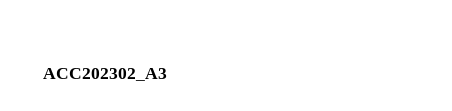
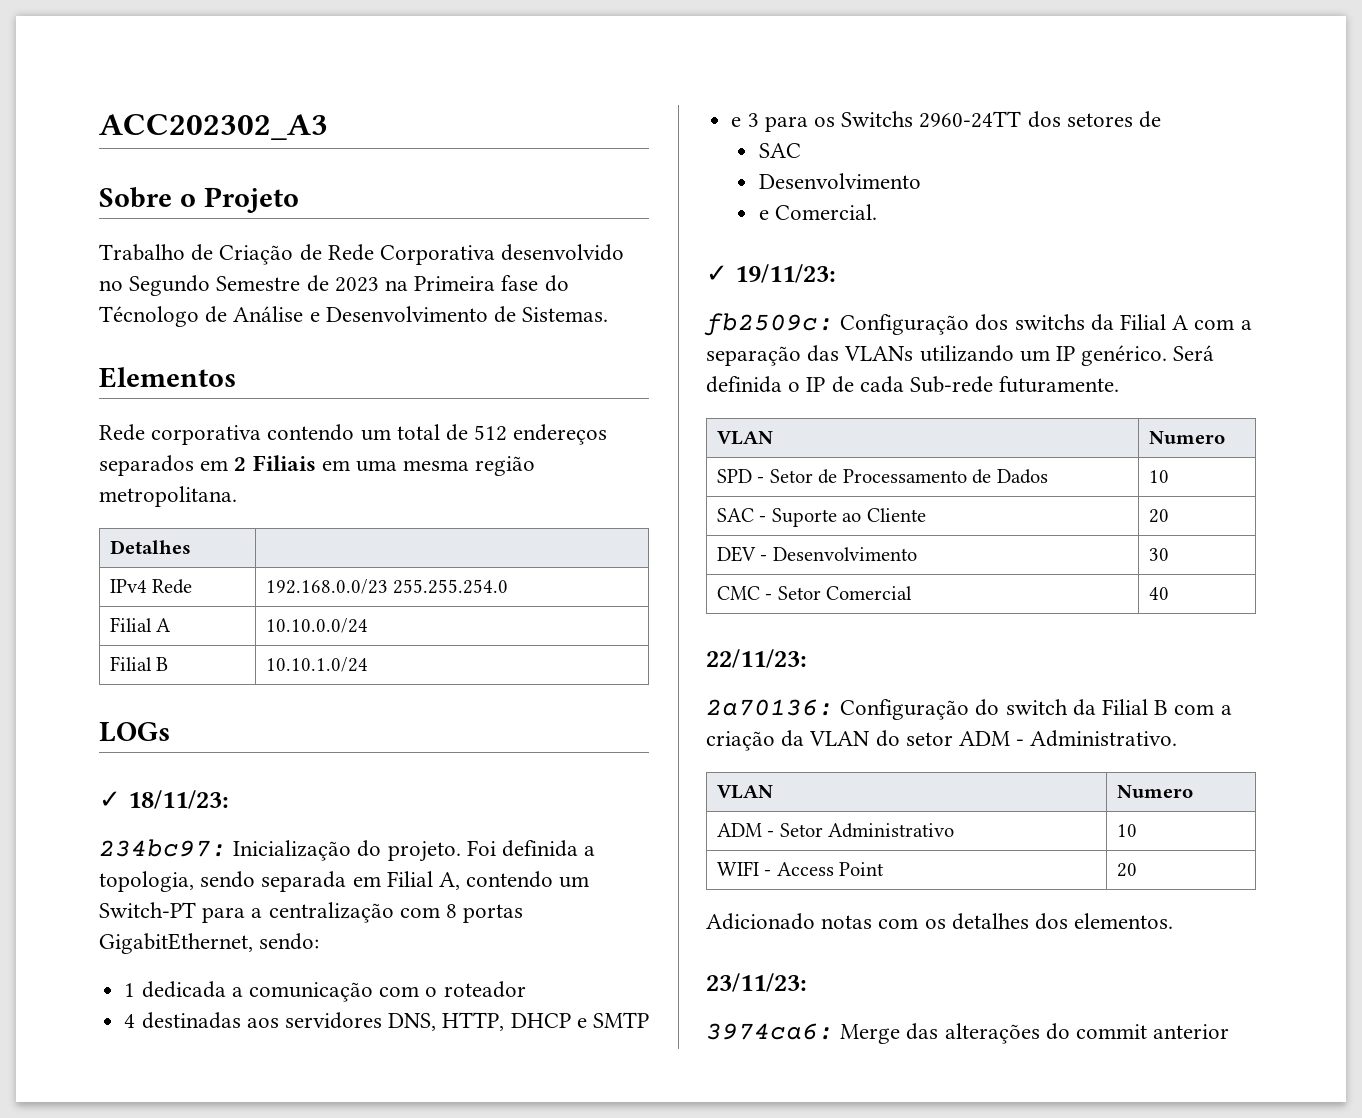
+ Sobre o Projeto
+ Trabalho de Criação de Rede Corporativa desenvolvido no Segundo Semestre de 2023 na Primeira fase do Técnologo de Análise e Desenvolvimento de Sistemas.
+ Elementos
+ Rede corporativa contendo um total de 512 endereços separados em 2 Filiais em uma mesma região metropolitana.
+ Detalhes |
+ IPv4 Rede | 192.168.0.0/23 255.255.254.0
+ Filial A | 10.10.0.0/24
+ Filial B | 10.10.1.0/24
+ LOGs
+ ✓ 18/11/23:
+ 234bc97: Inicialização do projeto. Foi definida a topologia, sendo separada em Filial A, contendo um Switch-PT para a centralização com 8 portas GigabitEthernet, sendo:
+ 1 dedicada a comunicação com o roteador
+ 4 destinadas aos servidores DNS, HTTP, DHCP e SMTP
+ e 3 para os Switchs 2960-24TT dos setores de
+ SAC
+ Desenvolvimento
+ e Comercial.
+ ✓ 19/11/23:
+ fb2509c: Configuração dos switchs da Filial A com a separação das VLANs utilizando um IP genérico. Será definida o IP de cada Sub-rede futuramente.
+ VLAN | Numero
+ SPD - Setor de Processamento de Dados | 10
+ SAC - Suporte ao Cliente | 20
+ DEV - Desenvolvimento | 30
+ CMC - Setor Comercial | 40
+ 22/11/23:
+ 2a70136: Configuração do switch da Filial B com a criação da VLAN do setor ADM - Administrativo.
+ VLAN | Numero
+ ADM - Setor Administrativo | 10
+ WIFI - Access Point | 20
+ Adicionado notas com os detalhes dos elementos.
+ 23/11/23:
+ 3974ca6: Merge das alterações do commit anterior

